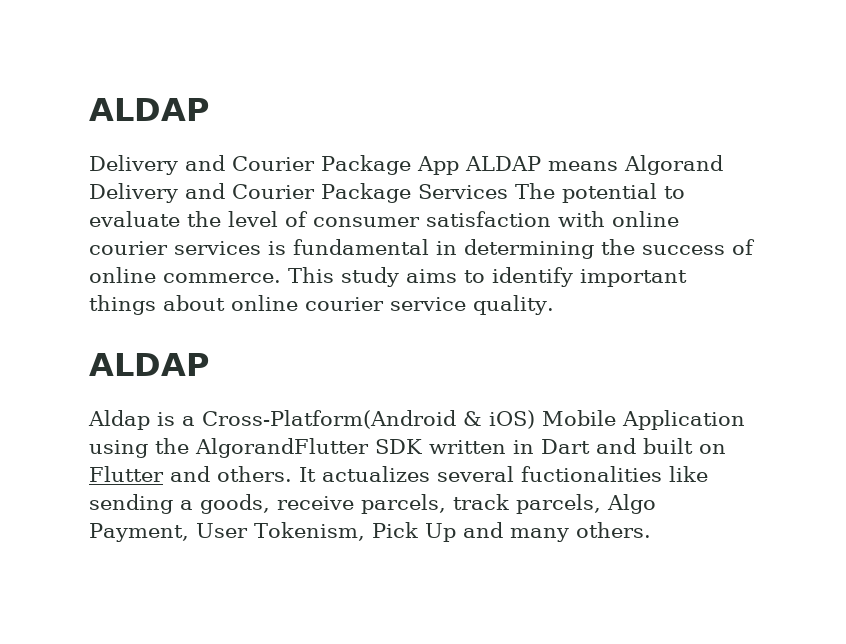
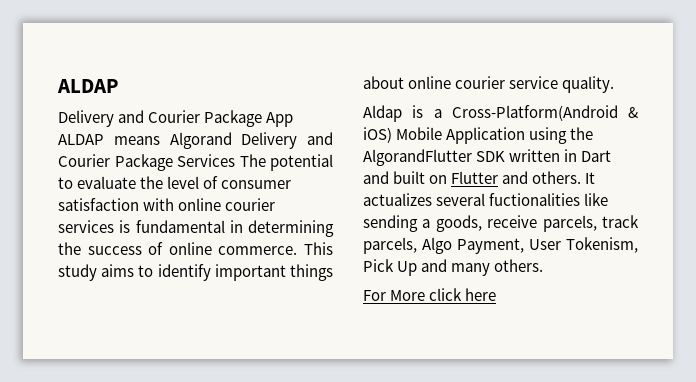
  This study aims to identify important things about online courier service quality.
- ALDAP
+ For More click here

